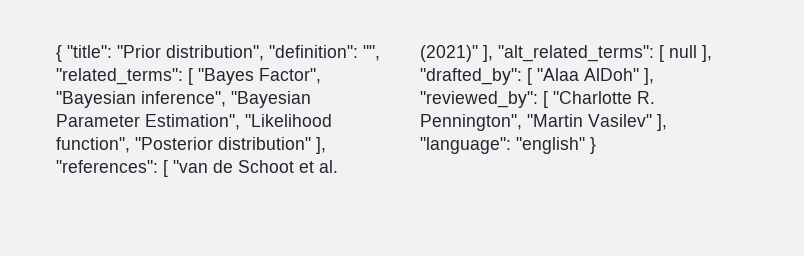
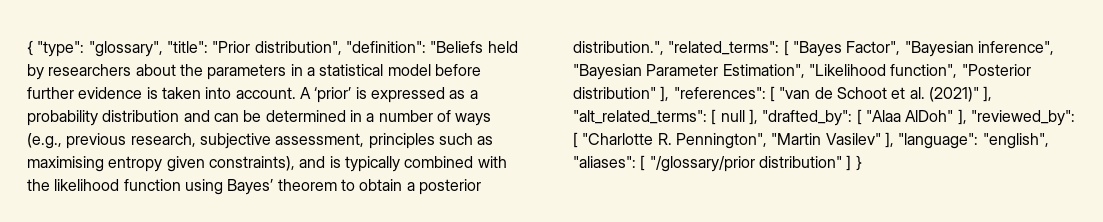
- { "title": "Prior distribution", "definition": "", "related_terms": [ "Bayes Factor", "Bayesian inference", "Bayesian Parameter Estimation", "Likelihood function", "Posterior distribution" ], "references": [ "van de Schoot et al. (2021)" ], "alt_related_terms": [ null ], "drafted_by": [ "Alaa AlDoh" ], "reviewed_by": [ "Charlotte R. Pennington", "Martin Vasilev" ], "language": "english" }
+ { "type": "glossary", "title": "Prior distribution", "definition": "Beliefs held by researchers about the parameters in a statistical model before further evidence is taken into account. A ‘prior’ is expressed as a probability distribution and can be determined in a number of ways (e.g., previous research, subjective assessment, principles such as maximising entropy given constraints), and is typically combined with the likelihood function using Bayes’ theorem to obtain a posterior distribution.", "related_terms": [ "Bayes Factor", "Bayesian inference", "Bayesian Parameter Estimation", "Likelihood function", "Posterior distribution" ], "references": [ "van de Schoot et al. (2021)" ], "alt_related_terms": [ null ], "drafted_by": [ "Alaa AlDoh" ], "reviewed_by": [ "Charlotte R. Pennington", "Martin Vasilev" ], "language": "english", "aliases": [ "/glossary/prior distribution" ] }

